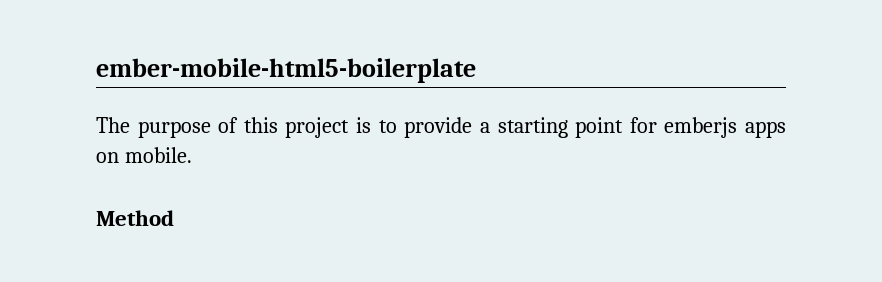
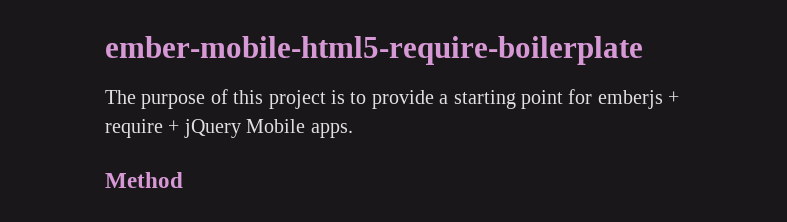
- ember-mobile-html5-boilerplate
+ ember-mobile-html5-require-boilerplate
- The purpose of this project is to provide a starting point for emberjs apps on mobile.
+ The purpose of this project is to provide a starting point for emberjs + require + jQuery Mobile apps.

